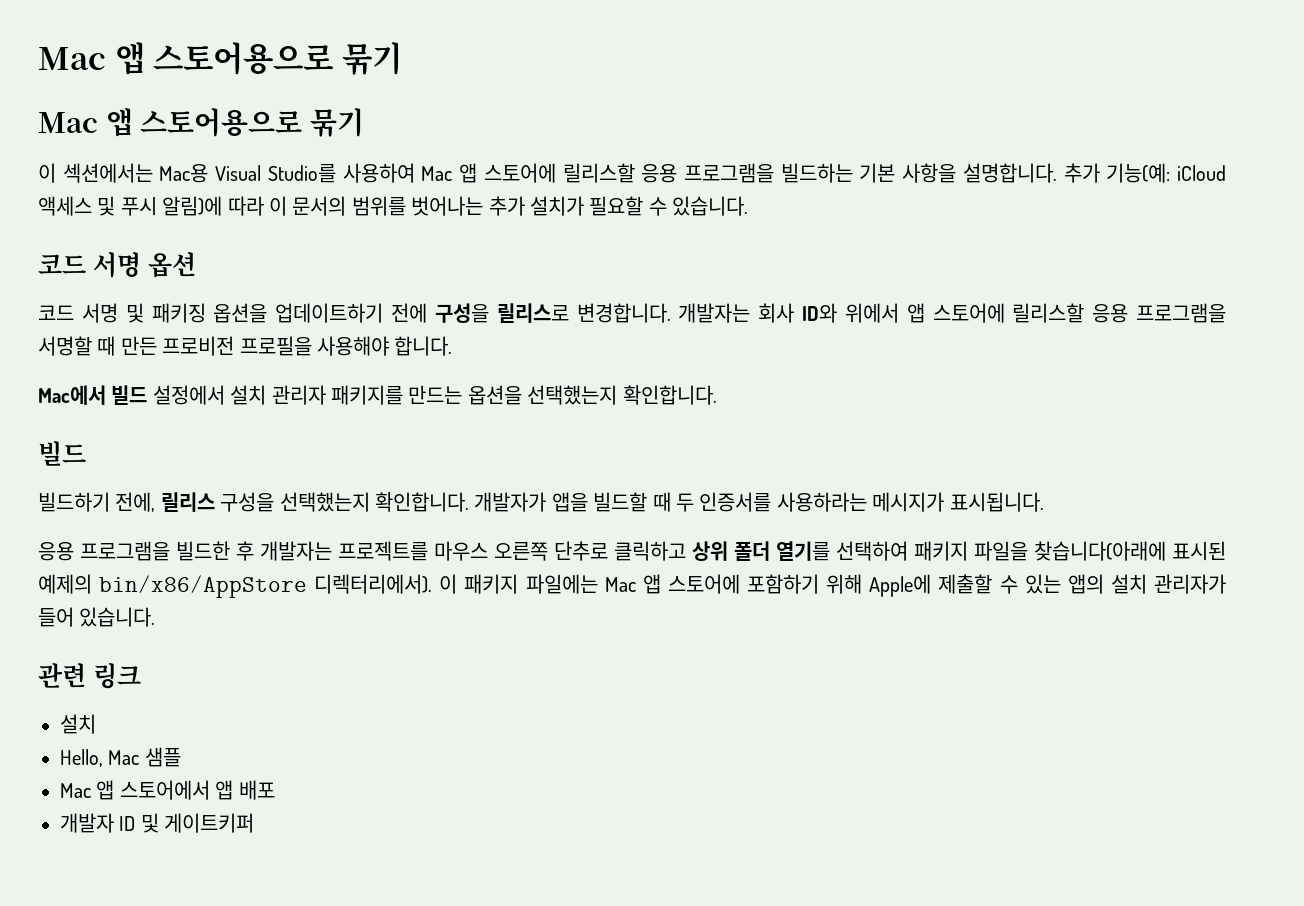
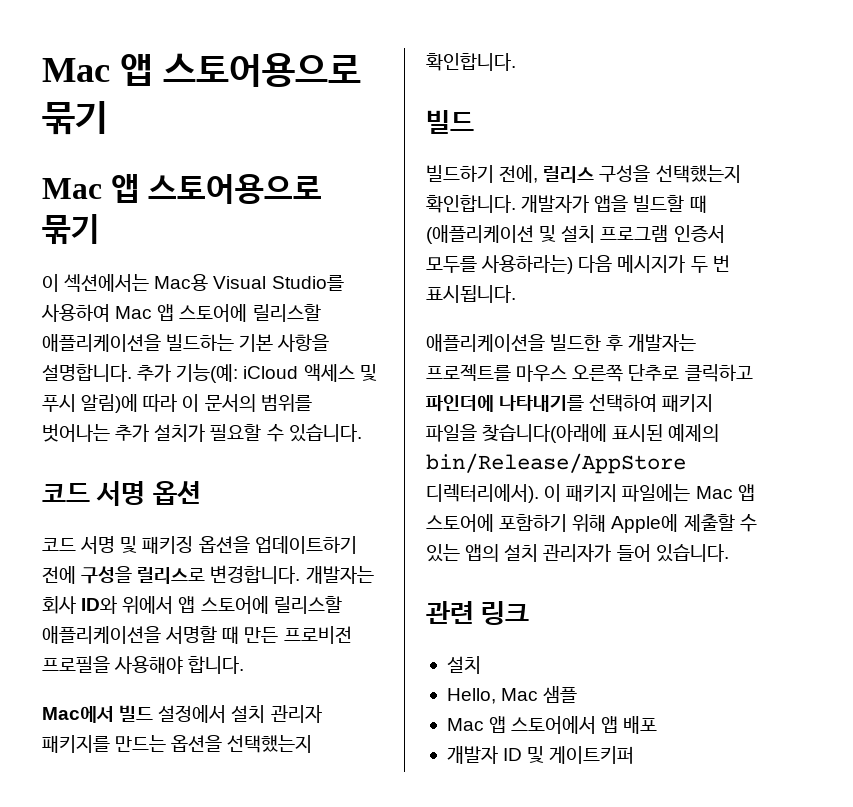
- 이 섹션에서는 Mac용 Visual Studio를 사용하여 Mac 앱 스토어에 릴리스할 응용 프로그램을 빌드하는 기본 사항을 설명합니다.
+ 이 섹션에서는 Mac용 Visual Studio를 사용하여 Mac 앱 스토어에 릴리스할 애플리케이션을 빌드하는 기본 사항을 설명합니다.
- 개발자는 회사 ID와 위에서 앱 스토어에 릴리스할 응용 프로그램을 서명할 때 만든 프로비전 프로필을 사용해야 합니다.
+ 개발자는 회사 ID와 위에서 앱 스토어에 릴리스할 애플리케이션을 서명할 때 만든 프로비전 프로필을 사용해야 합니다.
- 개발자가 앱을 빌드할 때 두 인증서를 사용하라는 메시지가 표시됩니다.
+ 개발자가 앱을 빌드할 때 (애플리케이션 및 설치 프로그램 인증서 모두를 사용하라는) 다음 메시지가 두 번 표시됩니다.
- 응용 프로그램을 빌드한 후 개발자는 프로젝트를 마우스 오른쪽 단추로 클릭하고 상위 폴더 열기를 선택하여 패키지 파일을 찾습니다(아래에 표시된 예제의 bin/x86/AppStore 디렉터리에서).
+ 애플리케이션을 빌드한 후 개발자는 프로젝트를 마우스 오른쪽 단추로 클릭하고 파인더에 나타내기를 선택하여 패키지 파일을 찾습니다(아래에 표시된 예제의 bin/Release/AppStore 디렉터리에서).

